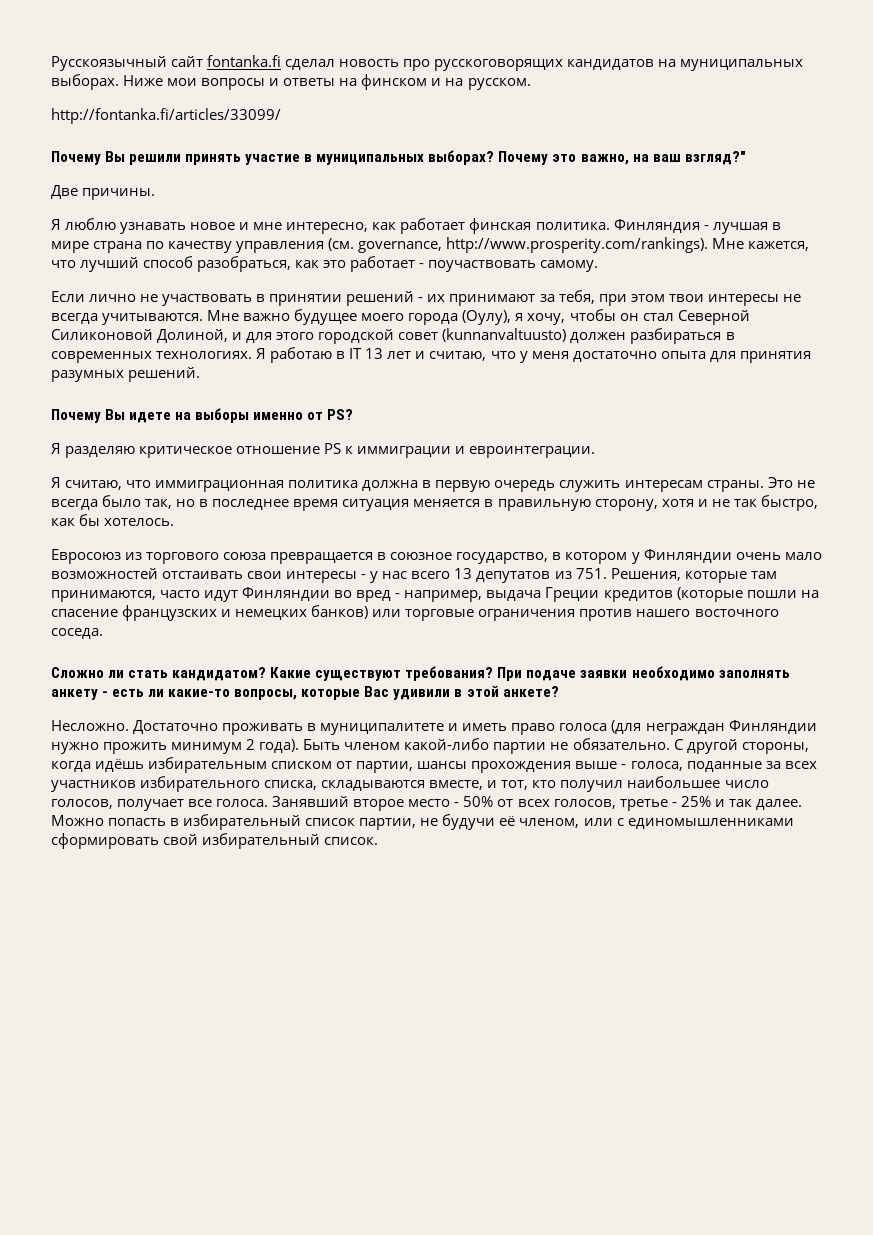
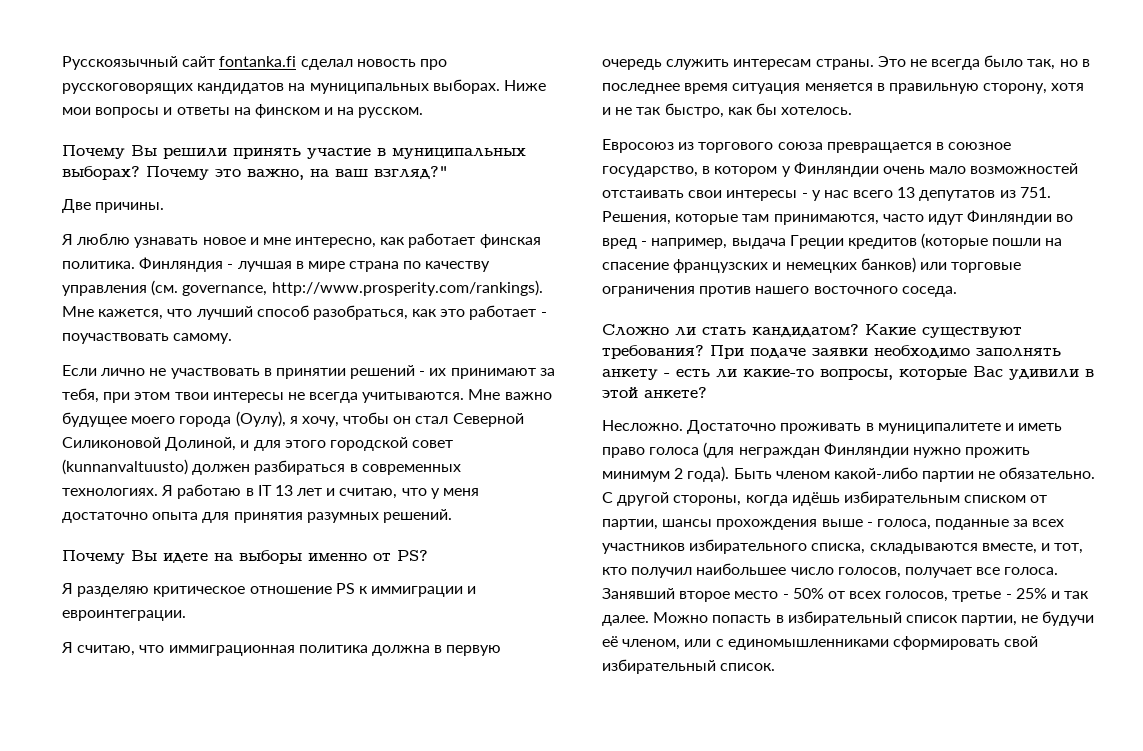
- http://fontanka.fi/articles/33099/

